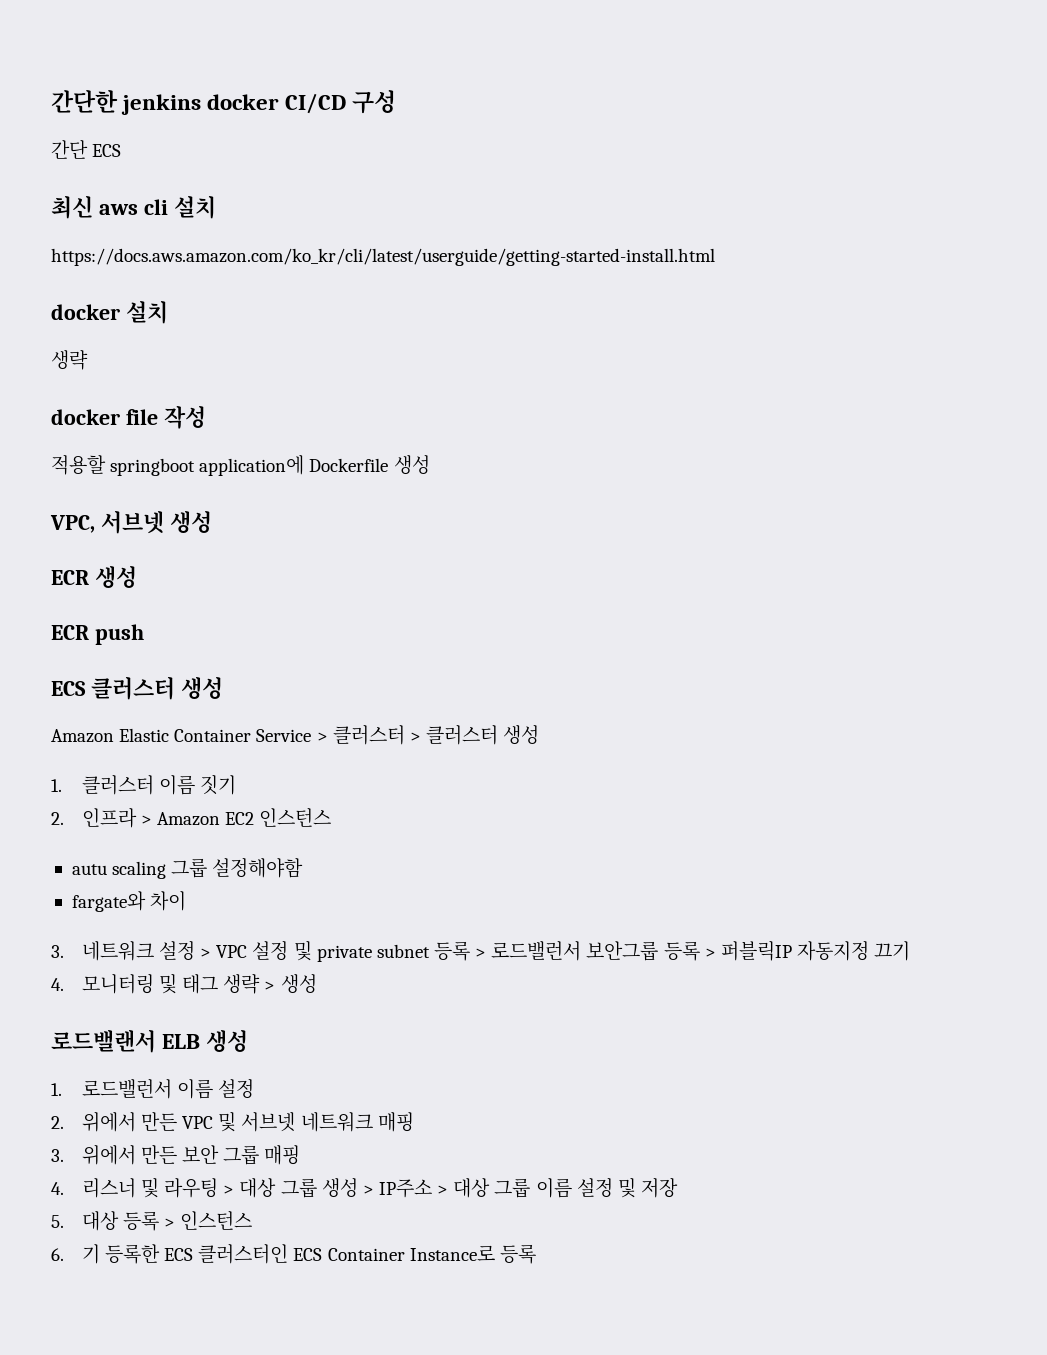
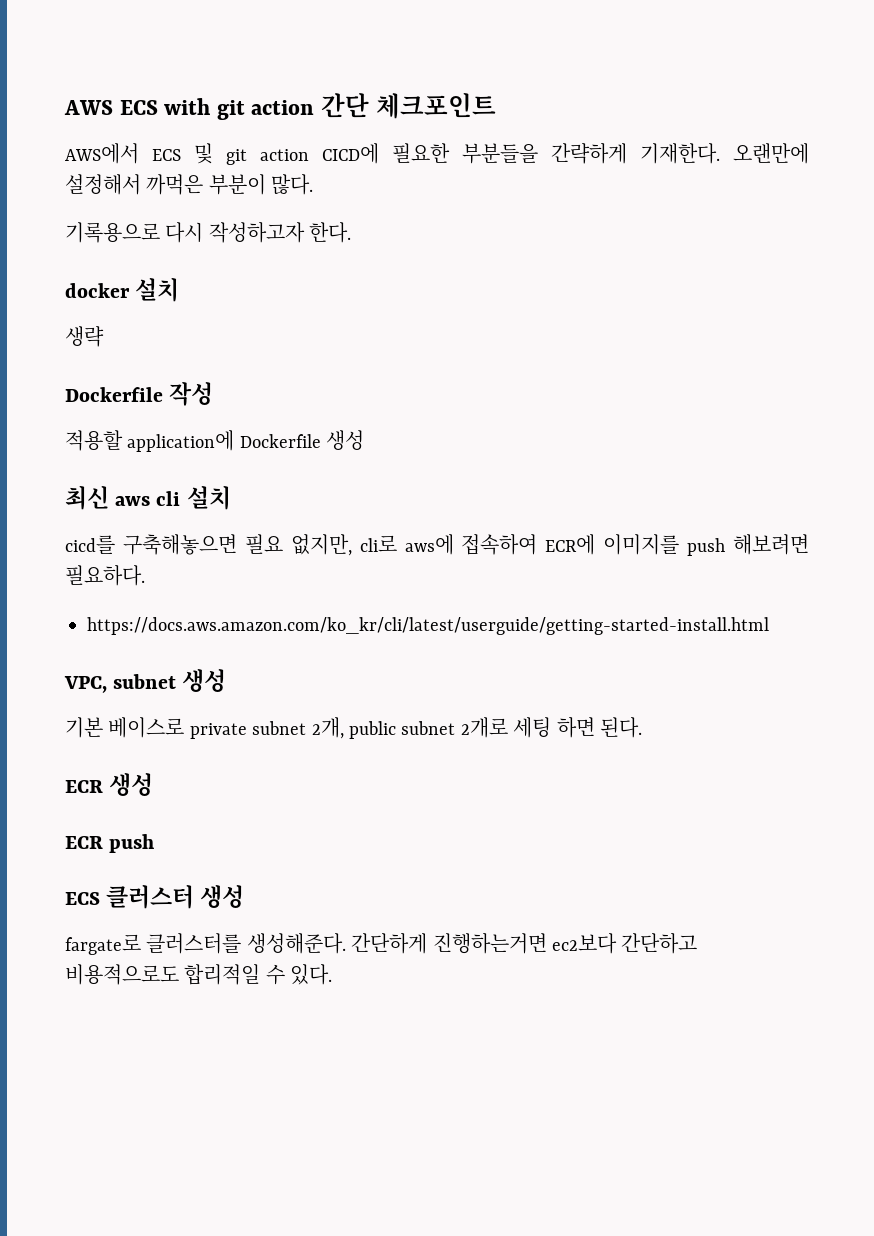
- 간단한 jenkins docker CI/CD 구성
- 간단 ECS
- 최신 aws cli 설치
- https://docs.aws.amazon.com/ko_kr/cli/latest/userguide/getting-started-install.html
+ AWS ECS with git action 간단 체크포인트
+ AWS에서 ECS 및 git action CICD에 필요한 부분들을 간략하게 기재한다. 오랜만에 설정해서 까먹은 부분이 많다.
+ 기록용으로 다시 작성하고자 한다.
  docker 설치
  생략
- docker file 작성
- 적용할 springboot application에 Dockerfile 생성
- VPC, 서브넷 생성
+ Dockerfile 작성
+ 적용할 application에 Dockerfile 생성
+ 최신 aws cli 설치
+ cicd를 구축해놓으면 필요 없지만, cli로 aws에 접속하여 ECR에 이미지를 push 해보려면 필요하다.
+ https://docs.aws.amazon.com/ko_kr/cli/latest/userguide/getting-started-install.html
+ VPC, subnet 생성
+ 기본 베이스로 private subnet 2개, public subnet 2개로 세팅 하면 된다.
- Amazon Elastic Container Service > 클러스터 > 클러스터 생성
- 1. 클러스터 이름 짓기
- 2. 인프라 > Amazon EC2 인스턴스
- autu scaling 그룹 설정해야함
- fargate와 차이
- 3. 네트워크 설정 > VPC 설정 및 private subnet 등록 > 로드밸런서 보안그룹 등록 > 퍼블릭IP 자동지정 끄기
- 4. 모니터링 및 태그 생략 > 생성
- 로드밸랜서 ELB 생성
- 1. 로드밸런서 이름 설정
- 2. 위에서 만든 VPC 및 서브넷 네트워크 매핑
- 3. 위에서 만든 보안 그룹 매핑
- 4. 리스너 및 라우팅 > 대상 그룹 생성 > IP주소 > 대상 그룹 이름 설정 및 저장
- 5. 대상 등록 > 인스턴스
- 6. 기 등록한 ECS 클러스터인 ECS Container Instance로 등록
+ fargate로 클러스터를 생성해준다. 간단하게 진행하는거면 ec2보다 간단하고 비용적으로도 합리적일 수 있다.

